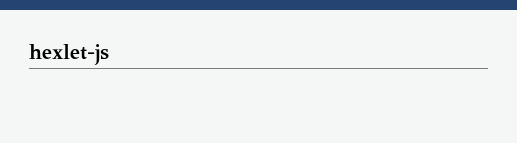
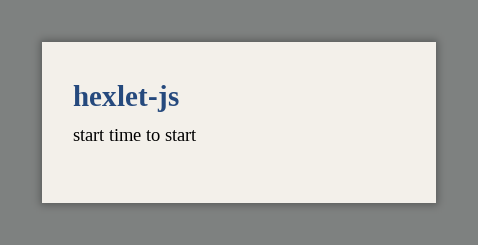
+ start time to start

